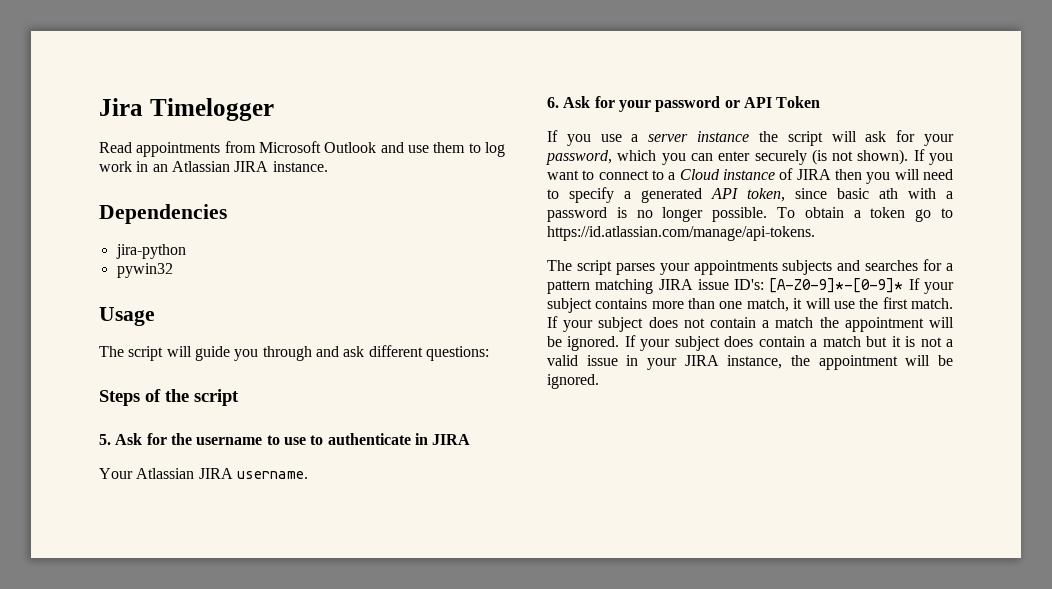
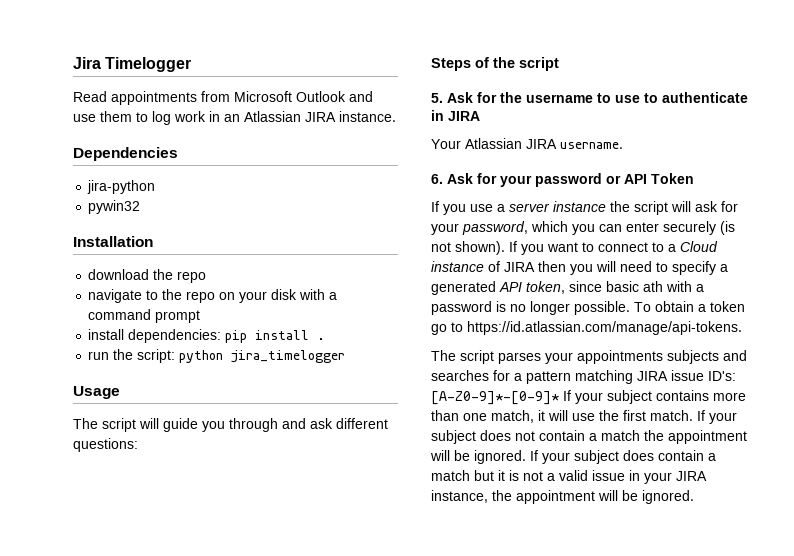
+ Installation
+ download the repo
+ navigate to the repo on your disk with a command prompt
+ install dependencies: pip install .
+ run the script: python jira_timelogger

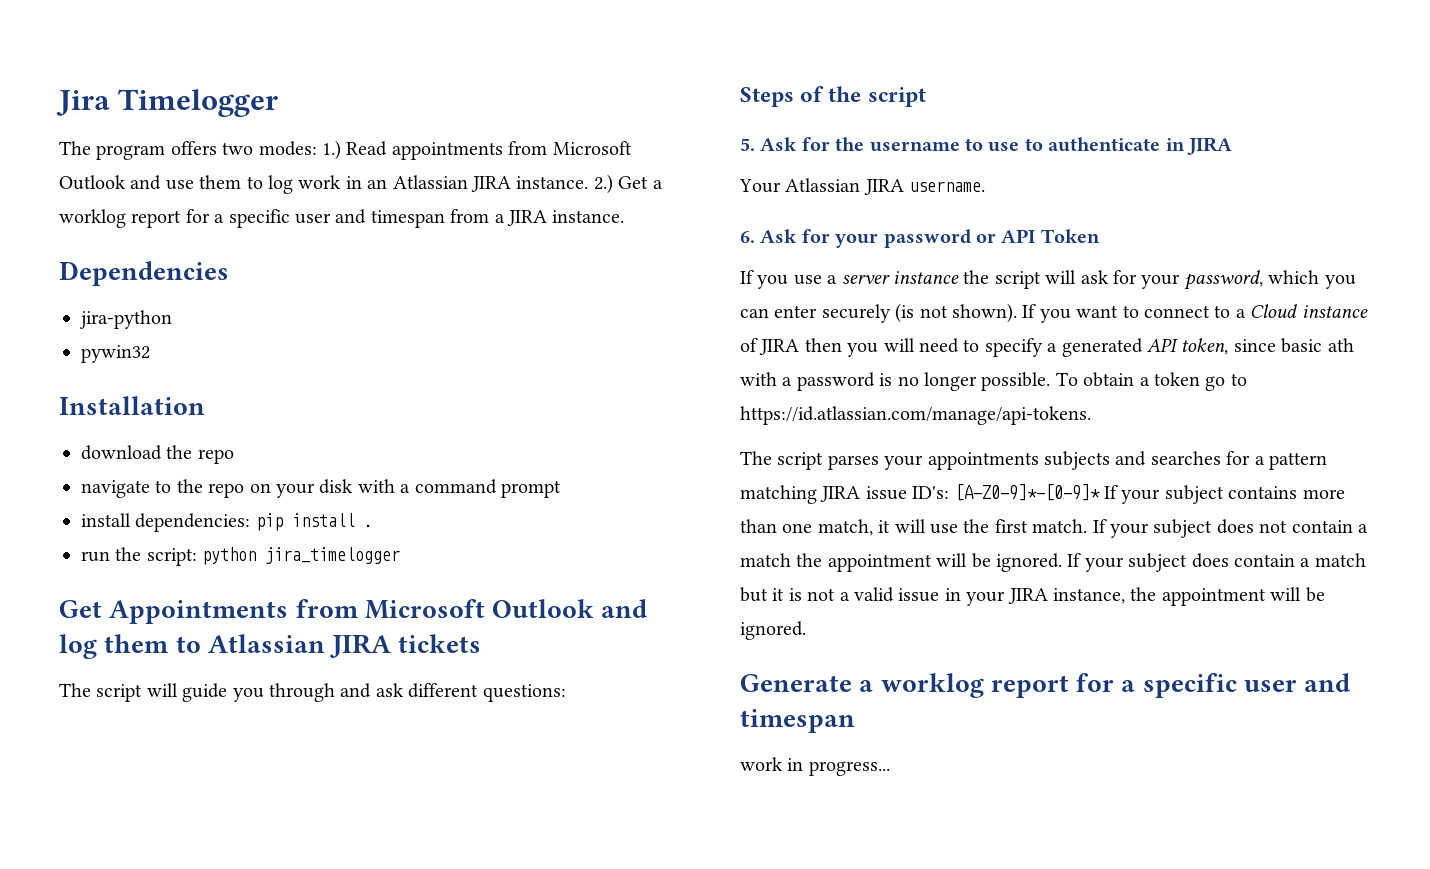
- Read appointments from Microsoft Outlook and use them to log work in an Atlassian JIRA instance.
+ The program offers two modes: 1.) Read appointments from Microsoft Outlook and use them to log work in an Atlassian JIRA instance. 2.) Get a worklog report for a specific user and timespan from a JIRA instance.
- Usage
+ Get Appointments from Microsoft Outlook and log them to Atlassian JIRA tickets
+ Generate a worklog report for a specific user and timespan
+ work in progress...

